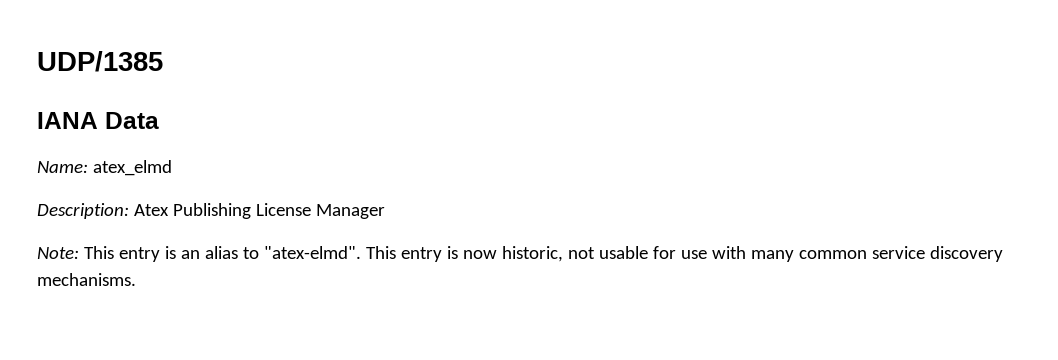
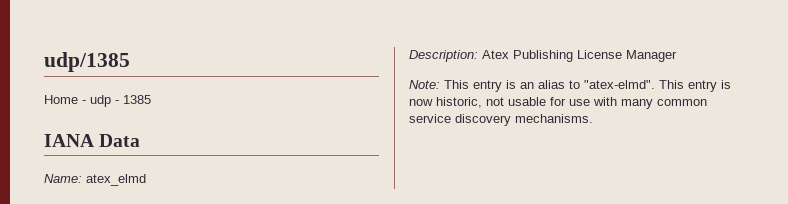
- UDP/1385
+ udp/1385
+ Home - udp - 1385

